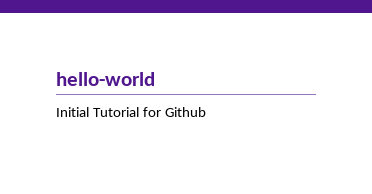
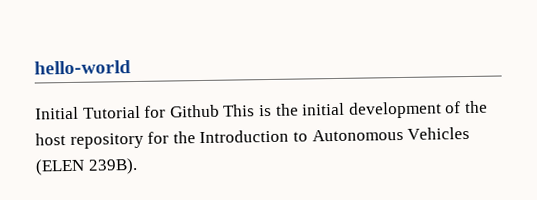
- Initial Tutorial for Github
+ Initial Tutorial for Github This is the initial development of the host repository for the Introduction to Autonomous Vehicles (ELEN 239B).

